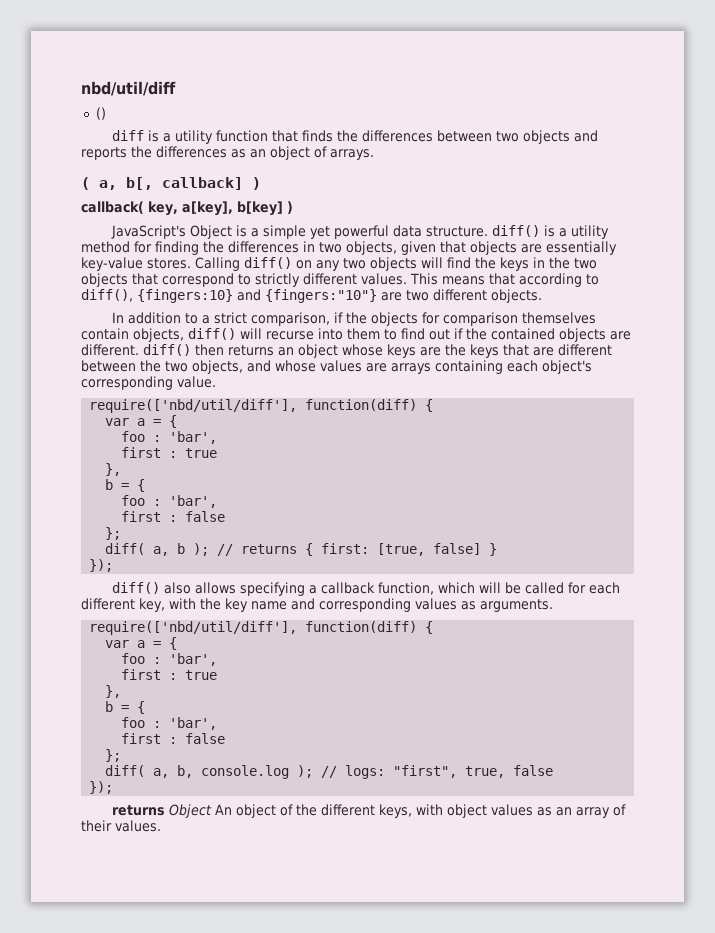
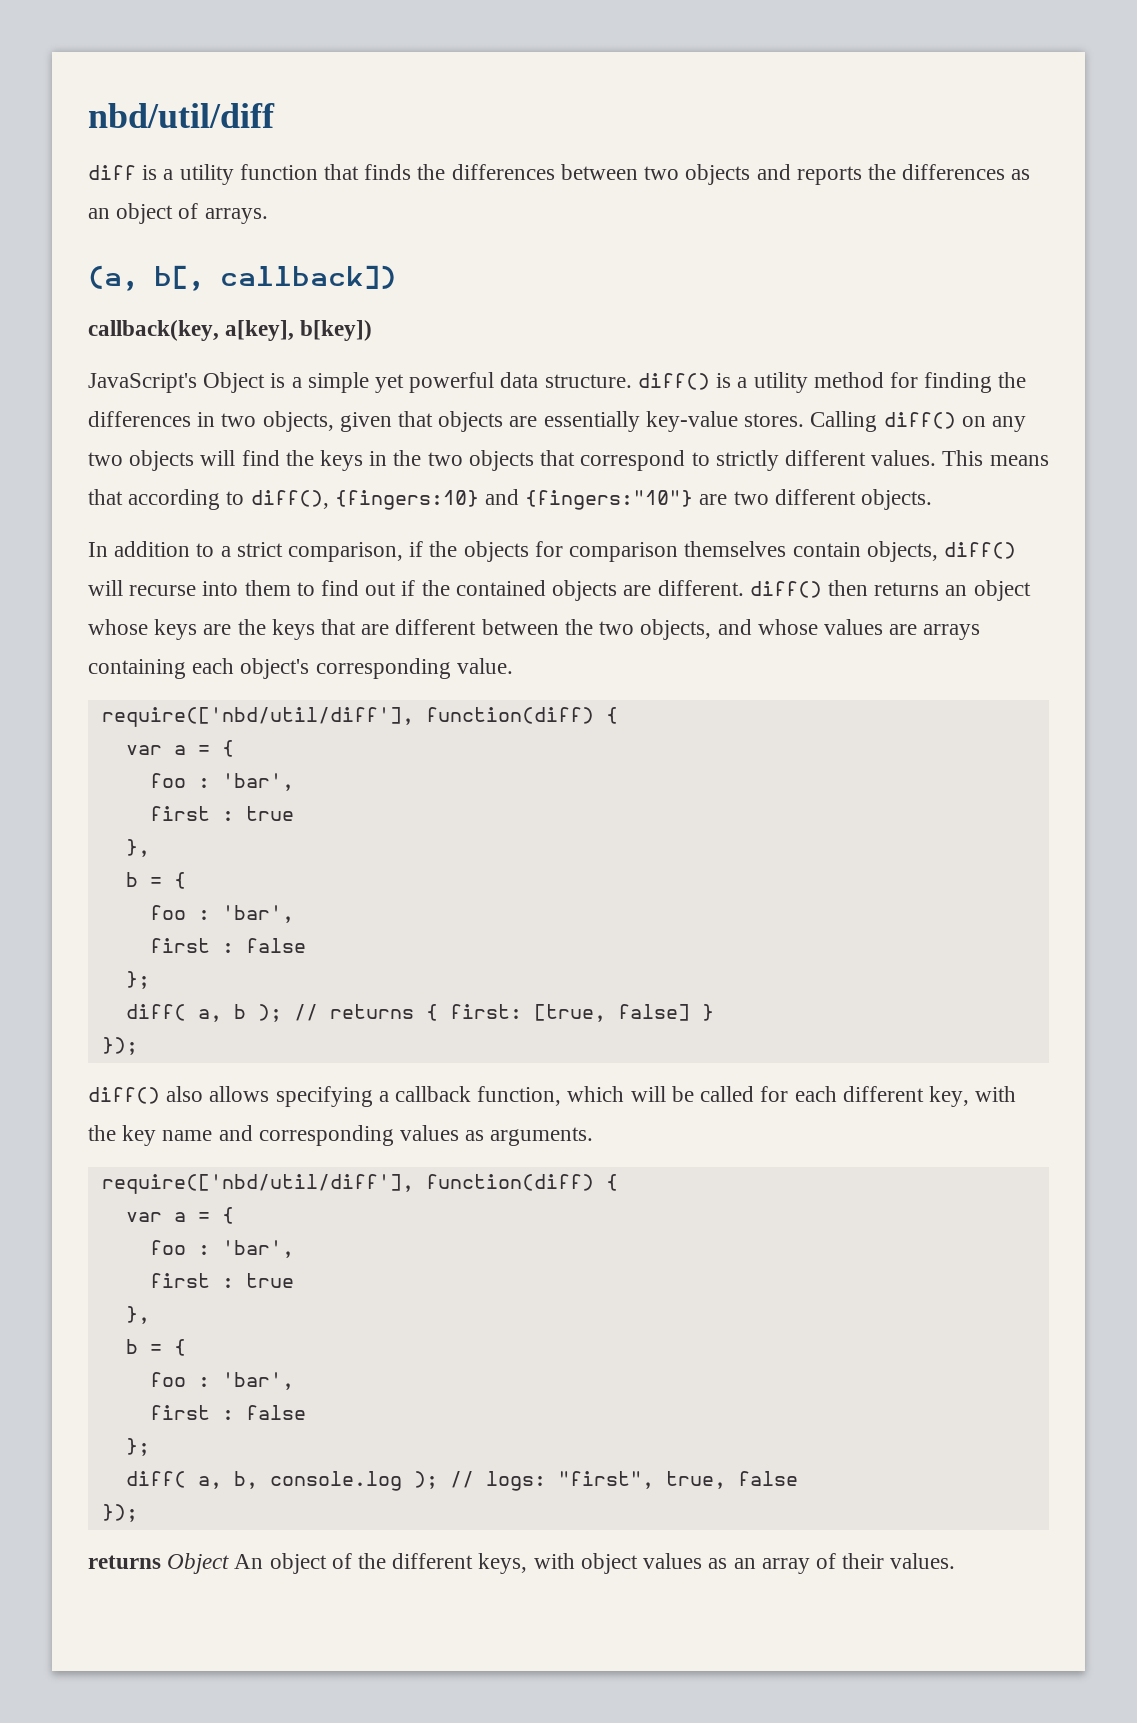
- ()
- ( a, b[, callback] )
- callback( key, a[key], b[key] )
+ (a, b[, callback])
+ callback(key, a[key], b[key])

